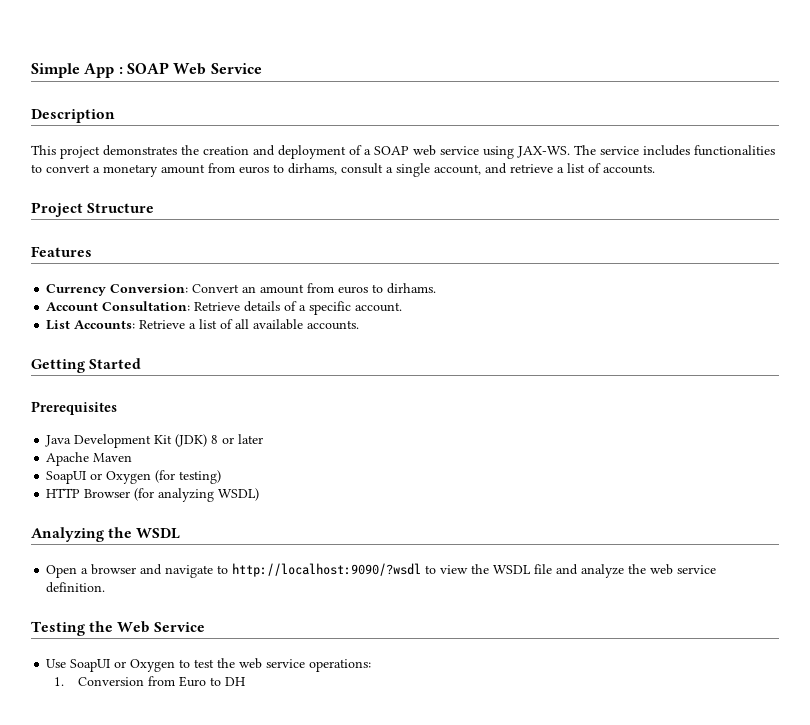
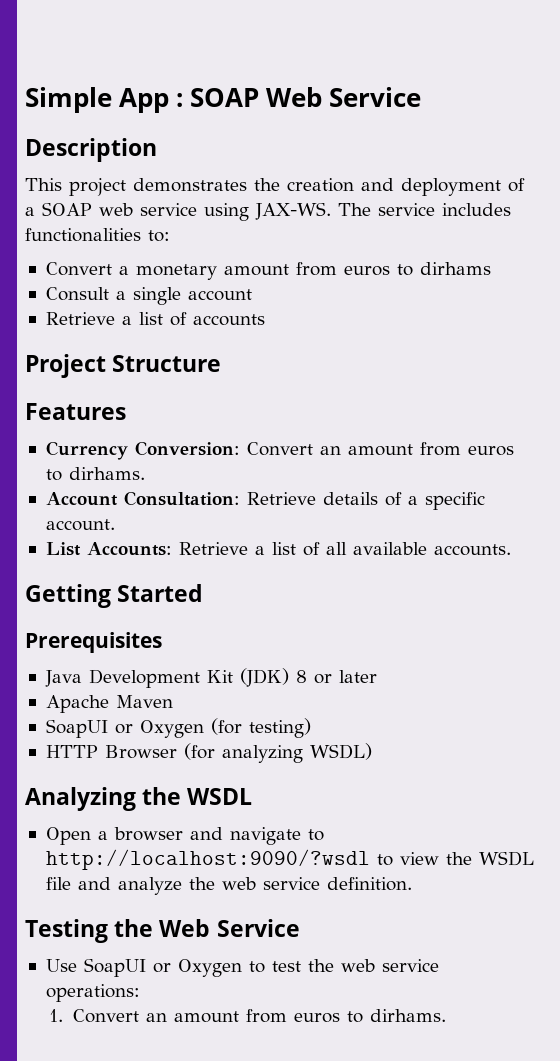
- The service includes functionalities to convert a monetary amount from euros to dirhams, consult a single account, and retrieve a list of accounts.
+ The service includes functionalities to:
+ Convert a monetary amount from euros to dirhams
+ Consult a single account
+ Retrieve a list of accounts
- 1. Conversion from Euro to DH
+ 1. Convert an amount from euros to dirhams.

